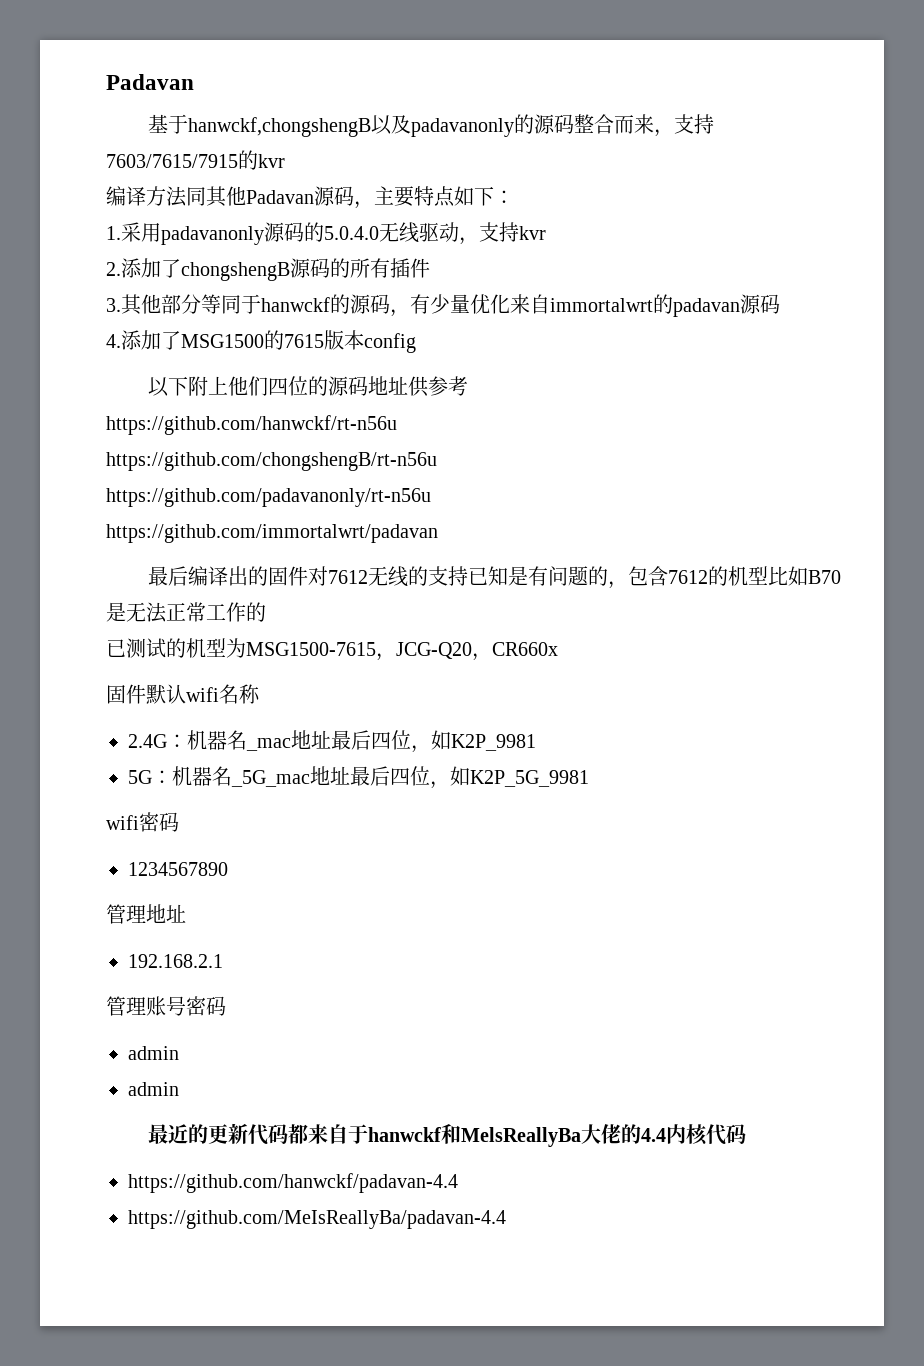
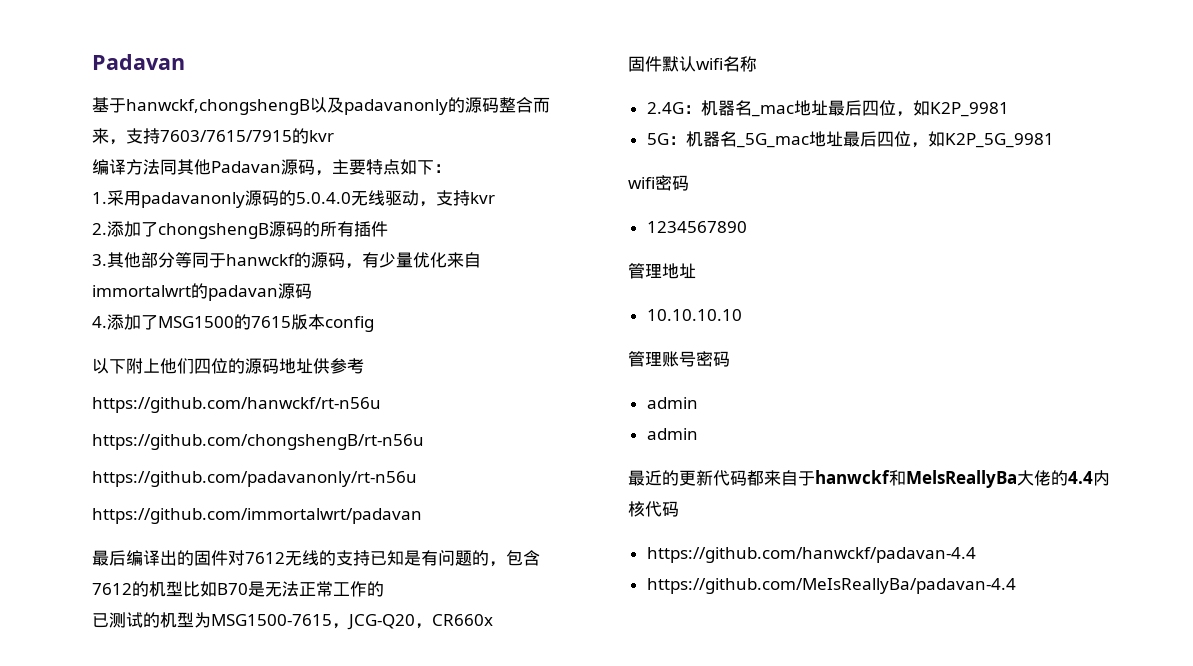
- 192.168.2.1
+ 10.10.10.10

